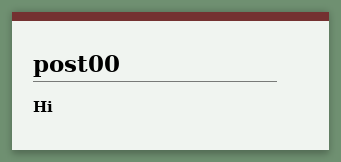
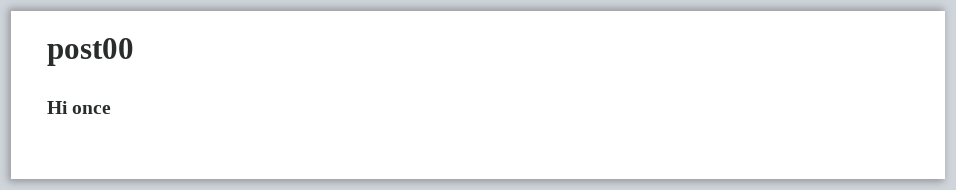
- Hi
+ Hi once

